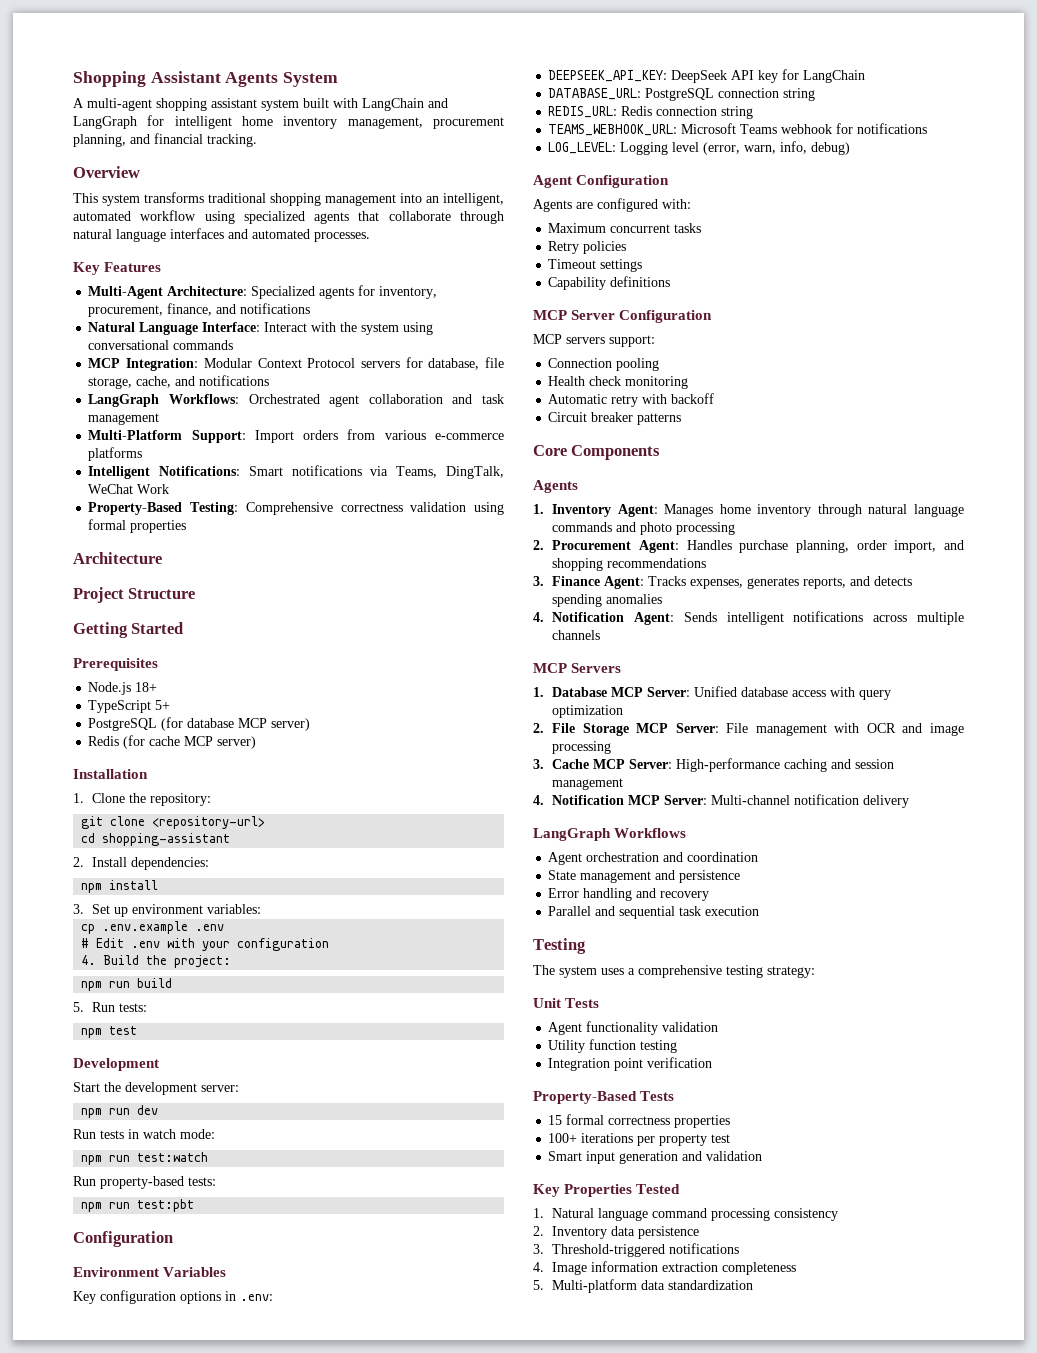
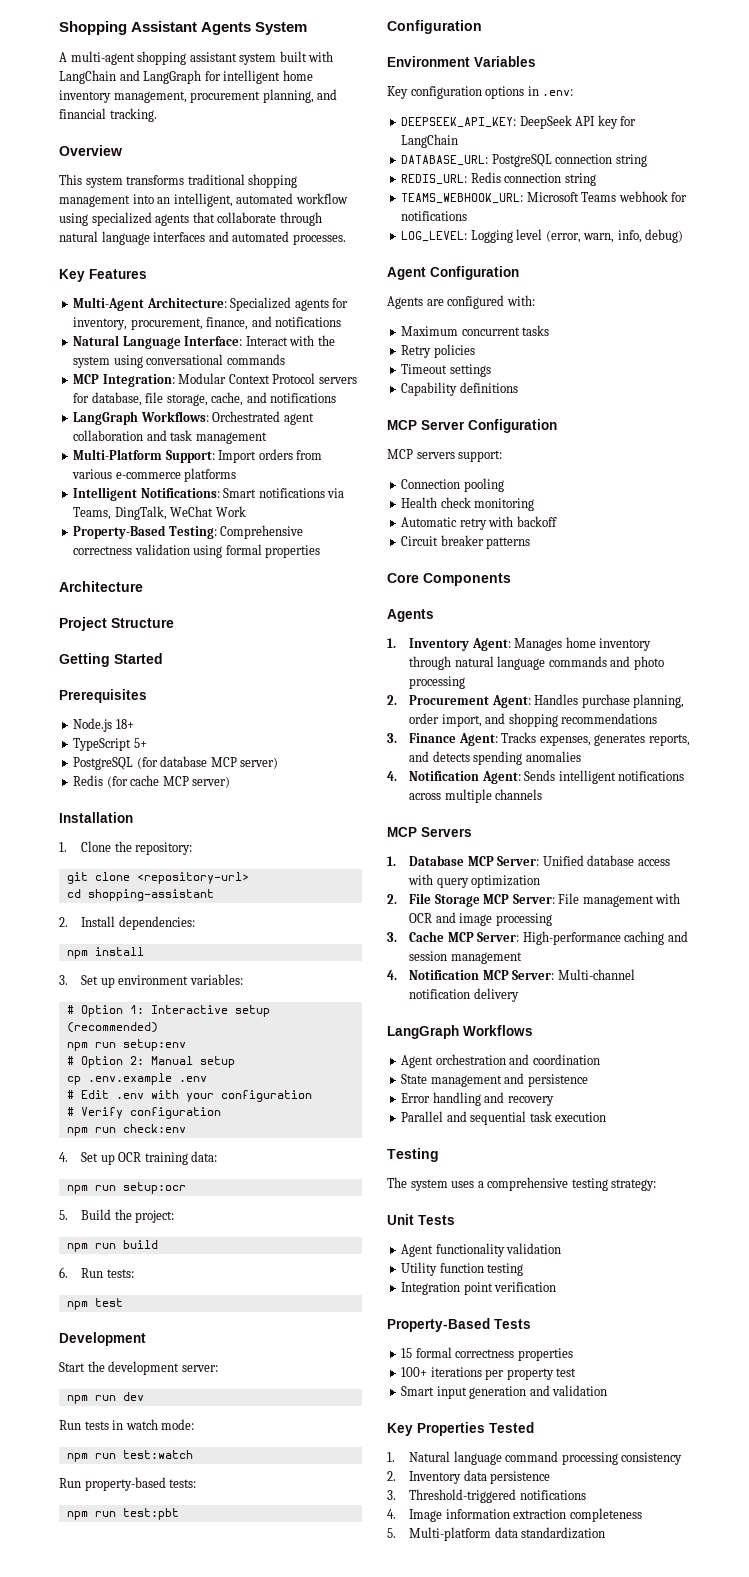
+ # Option 1: Interactive setup (recommended)
+ npm run setup:env
+ # Option 2: Manual setup
- 4. Build the project:
+ # Verify configuration
+ npm run check:env
+ 4. Set up OCR training data:
+ npm run setup:ocr
+ 5. Build the project:
- 5. Run tests:
+ 6. Run tests:

